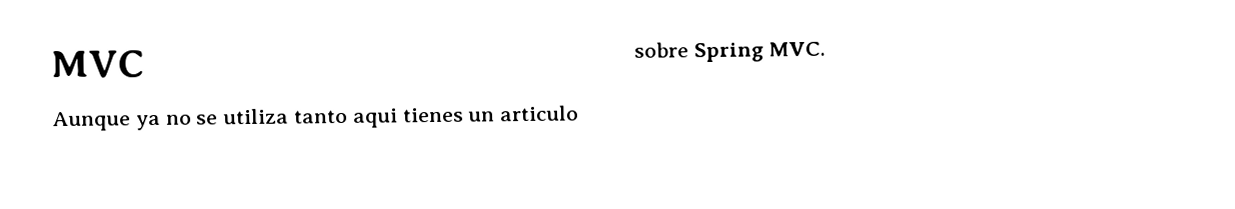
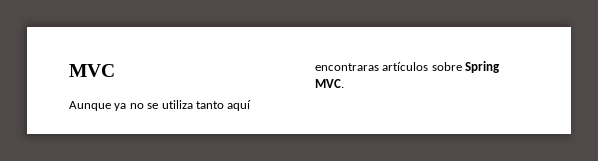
- Aunque ya no se utiliza tanto aqui tienes un articulo sobre Spring MVC.
+ Aunque ya no se utiliza tanto aquí encontraras artículos sobre Spring MVC.

